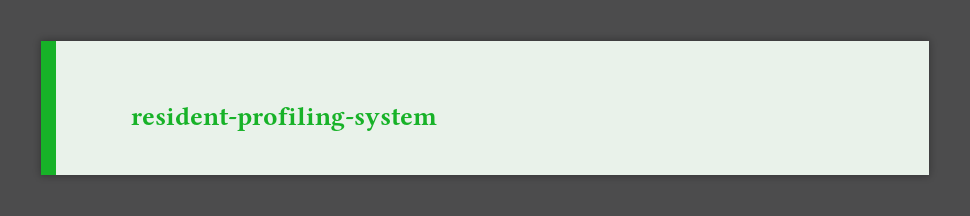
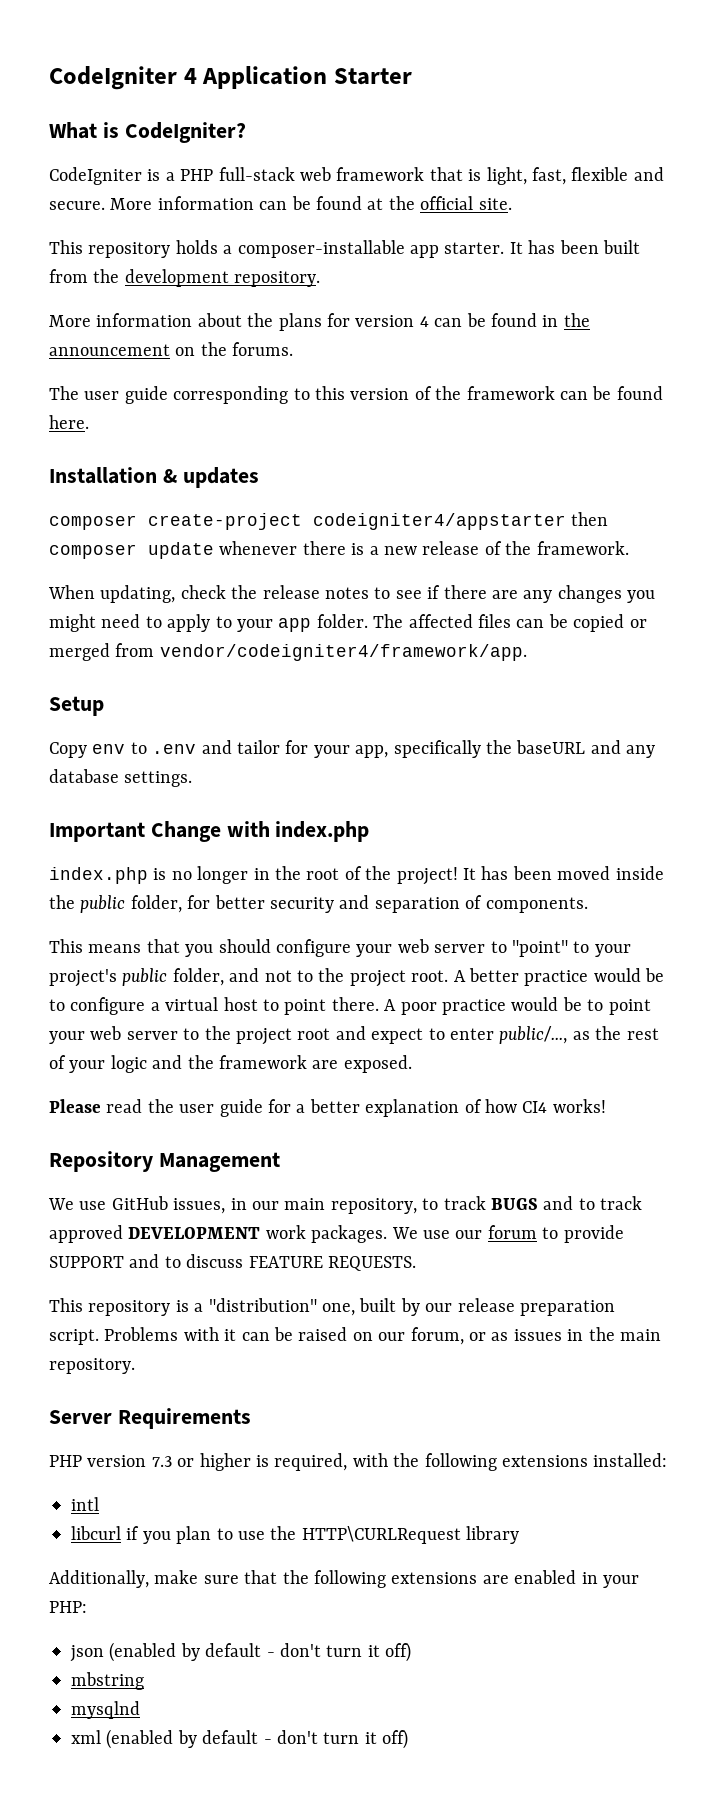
- resident-profiling-system
+ CodeIgniter 4 Application Starter
+ What is CodeIgniter?
+ CodeIgniter is a PHP full-stack web framework that is light, fast, flexible and secure. More information can be found at the official site.
+ This repository holds a composer-installable app starter. It has been built from the development repository.
+ More information about the plans for version 4 can be found in the announcement on the forums.
+ The user guide corresponding to this version of the framework can be found here.
+ Installation & updates
+ composer create-project codeigniter4/appstarter then composer update whenever there is a new release of the framework.
+ When updating, check the release notes to see if there are any changes you might need to apply to your app folder. The affected files can be copied or merged from vendor/codeigniter4/framework/app.
+ Setup
+ Copy env to .env and tailor for your app, specifically the baseURL and any database settings.
+ Important Change with index.php
+ index.php is no longer in the root of the project! It has been moved inside the public folder, for better security and separation of components.
+ This means that you should configure your web server to "point" to your project's public folder, and not to the project root. A better practice would be to configure a virtual host to point there. A poor practice would be to point your web server to the project root and expect to enter public/..., as the rest of your logic and the framework are exposed.
+ Please read the user guide for a better explanation of how CI4 works!
+ Repository Management
+ We use GitHub issues, in our main repository, to track BUGS and to track approved DEVELOPMENT work packages. We use our forum to provide SUPPORT and to discuss FEATURE REQUESTS.
+ This repository is a "distribution" one, built by our release preparation script. Problems with it can be raised on our forum, or as issues in the main repository.
+ Server Requirements
+ PHP version 7.3 or higher is required, with the following extensions installed:
+ intl
+ libcurl if you plan to use the HTTP\CURLRequest library
+ Additionally, make sure that the following extensions are enabled in your PHP:
+ json (enabled by default - don't turn it off)
+ mbstring
+ mysqlnd
+ xml (enabled by default - don't turn it off)

